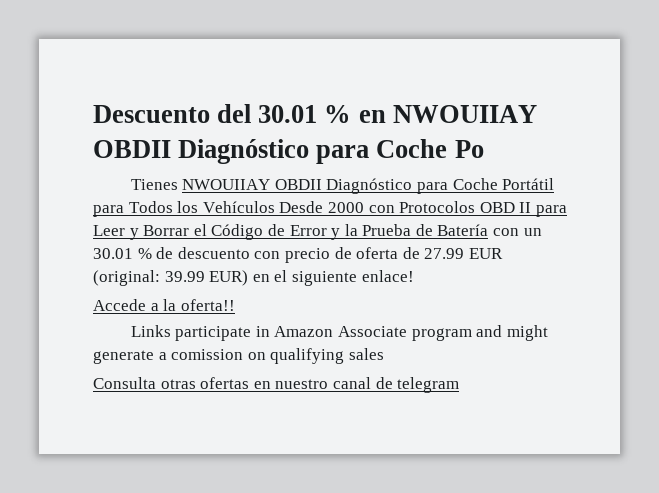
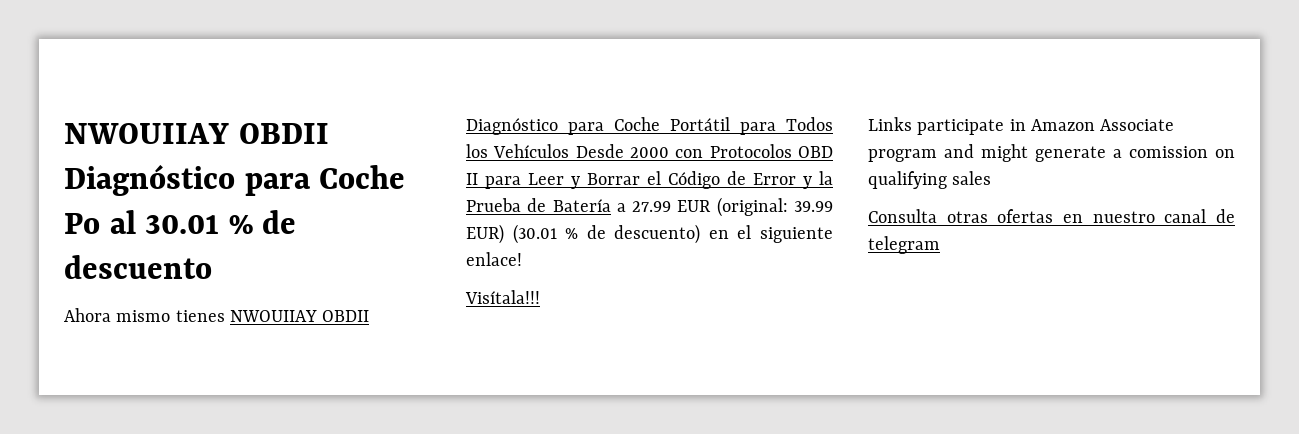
- Descuento del 30.01 % en NWOUIIAY OBDII Diagnóstico para Coche Po
- Tienes NWOUIIAY OBDII Diagnóstico para Coche Portátil para Todos los Vehículos Desde 2000 con Protocolos OBD II para Leer y Borrar el Código de Error y la Prueba de Batería con un 30.01 % de descuento con precio de oferta de 27.99 EUR (original: 39.99 EUR) en el siguiente enlace!
+ NWOUIIAY OBDII Diagnóstico para Coche Po al 30.01 % de descuento
+ Ahora mismo tienes NWOUIIAY OBDII Diagnóstico para Coche Portátil para Todos los Vehículos Desde 2000 con Protocolos OBD II para Leer y Borrar el Código de Error y la Prueba de Batería a 27.99 EUR (original: 39.99 EUR) (30.01 % de descuento) en el siguiente enlace!
- Accede a la oferta!!
+ Visítala!!!

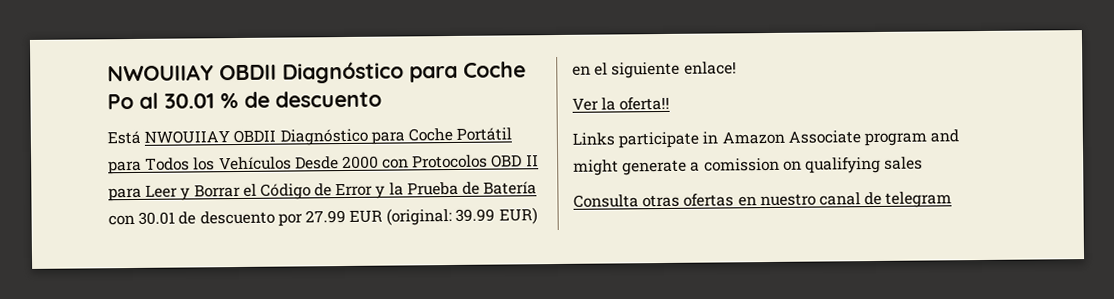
- Ahora mismo tienes NWOUIIAY OBDII Diagnóstico para Coche Portátil para Todos los Vehículos Desde 2000 con Protocolos OBD II para Leer y Borrar el Código de Error y la Prueba de Batería a 27.99 EUR (original: 39.99 EUR) (30.01 % de descuento) en el siguiente enlace!
+ Está NWOUIIAY OBDII Diagnóstico para Coche Portátil para Todos los Vehículos Desde 2000 con Protocolos OBD II para Leer y Borrar el Código de Error y la Prueba de Batería con 30.01 de descuento por 27.99 EUR (original: 39.99 EUR) en el siguiente enlace!
- Visítala!!!
+ Ver la oferta!!

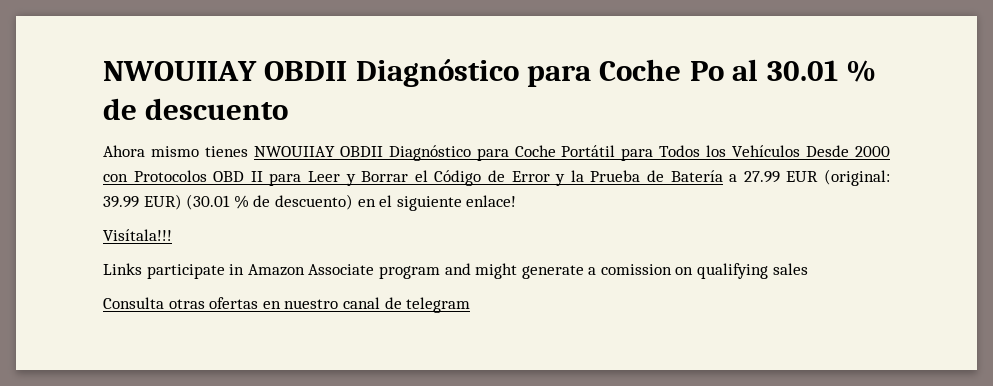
- Está NWOUIIAY OBDII Diagnóstico para Coche Portátil para Todos los Vehículos Desde 2000 con Protocolos OBD II para Leer y Borrar el Código de Error y la Prueba de Batería con 30.01 de descuento por 27.99 EUR (original: 39.99 EUR) en el siguiente enlace!
+ Ahora mismo tienes NWOUIIAY OBDII Diagnóstico para Coche Portátil para Todos los Vehículos Desde 2000 con Protocolos OBD II para Leer y Borrar el Código de Error y la Prueba de Batería a 27.99 EUR (original: 39.99 EUR) (30.01 % de descuento) en el siguiente enlace!
- Ver la oferta!!
+ Visítala!!!

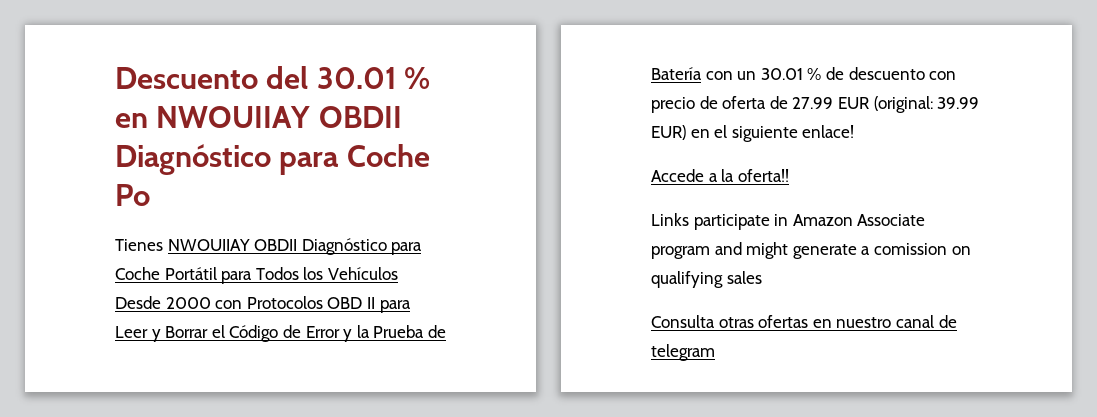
- NWOUIIAY OBDII Diagnóstico para Coche Po al 30.01 % de descuento
- Ahora mismo tienes NWOUIIAY OBDII Diagnóstico para Coche Portátil para Todos los Vehículos Desde 2000 con Protocolos OBD II para Leer y Borrar el Código de Error y la Prueba de Batería a 27.99 EUR (original: 39.99 EUR) (30.01 % de descuento) en el siguiente enlace!
+ Descuento del 30.01 % en NWOUIIAY OBDII Diagnóstico para Coche Po
+ Tienes NWOUIIAY OBDII Diagnóstico para Coche Portátil para Todos los Vehículos Desde 2000 con Protocolos OBD II para Leer y Borrar el Código de Error y la Prueba de Batería con un 30.01 % de descuento con precio de oferta de 27.99 EUR (original: 39.99 EUR) en el siguiente enlace!
- Visítala!!!
+ Accede a la oferta!!

